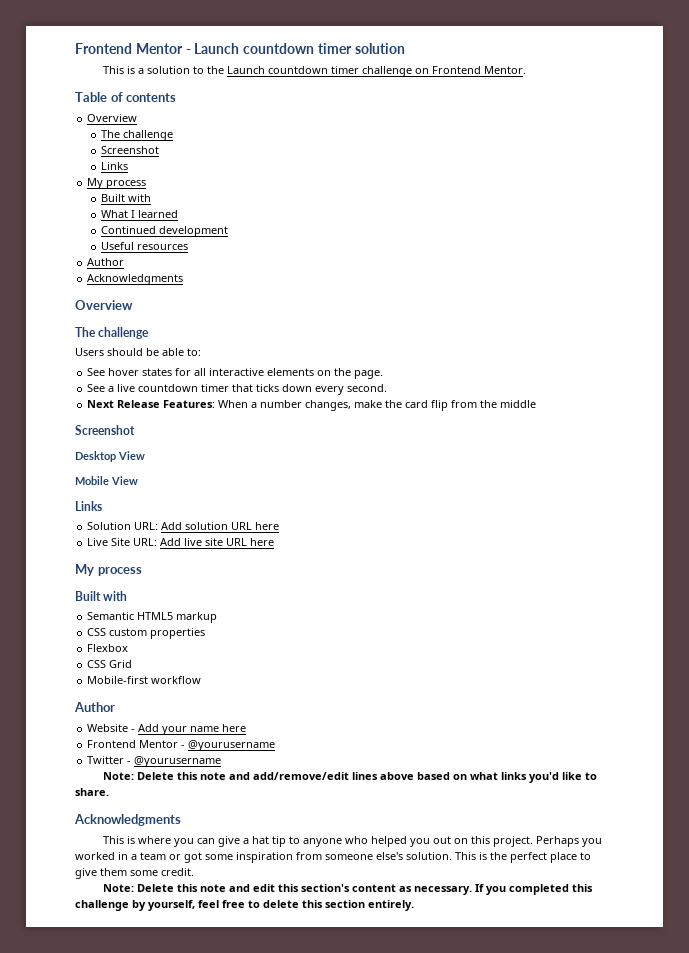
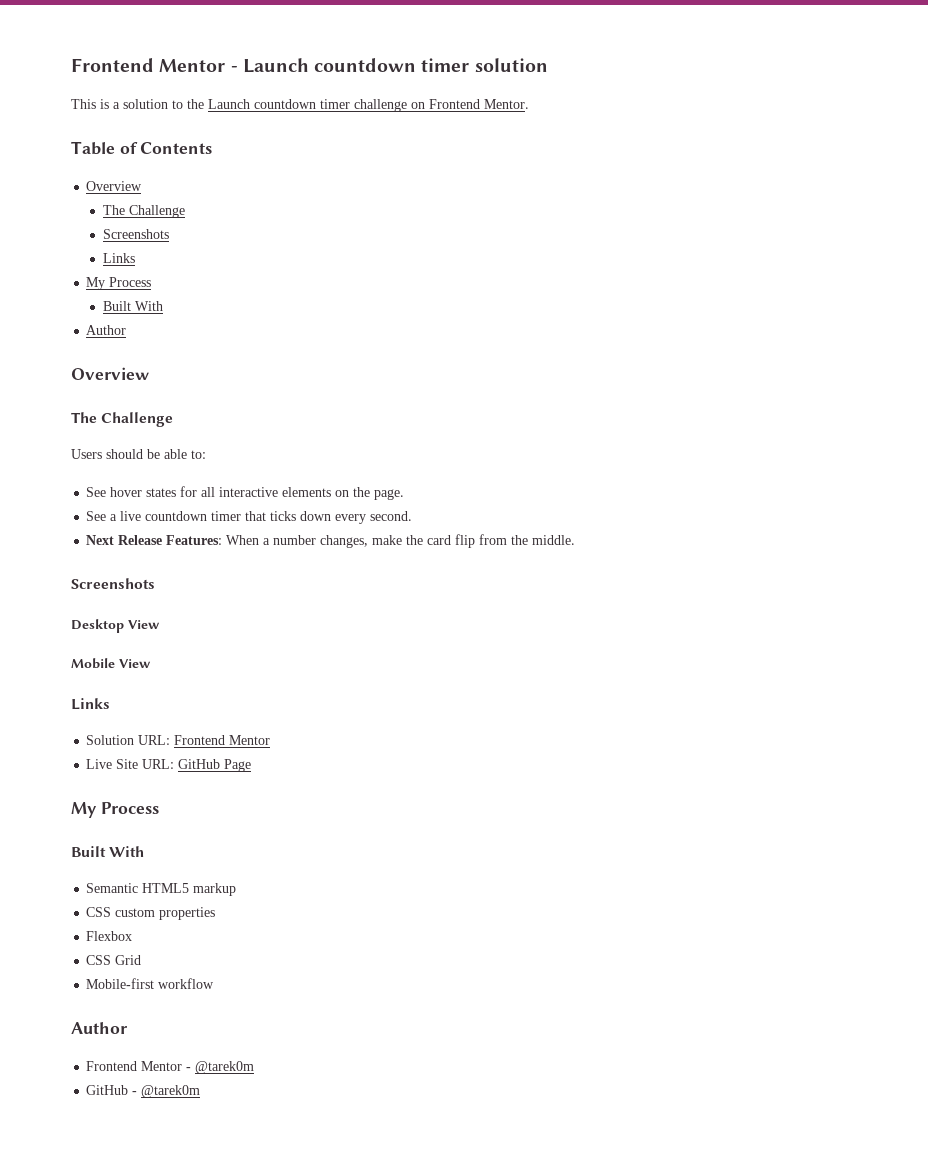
- Table of contents
+ Table of Contents
  Overview
- The challenge
- Screenshot
+ The Challenge
+ Screenshots
  Links
- My process
- Built with
- What I learned
- Continued development
- Useful resources
+ My Process
+ Built With
  Author
- Acknowledgments
  Overview
- The challenge
+ The Challenge
- Next Release Features: When a number changes, make the card flip from the middle
- Screenshot
+ Next Release Features: When a number changes, make the card flip from the middle.
+ Screenshots
- Solution URL: Add solution URL here
+ Solution URL: Frontend Mentor
- Live Site URL: Add live site URL here
- My process
- Built with
+ Live Site URL: GitHub Page
+ My Process
+ Built With
- Website - Add your name here
- Frontend Mentor - @yourusername
- Twitter - @yourusername
- Note: Delete this note and add/remove/edit lines above based on what links you'd like to share.
- Acknowledgments
- This is where you can give a hat tip to anyone who helped you out on this project. Perhaps you worked in a team or got some inspiration from someone else's solution. This is the perfect place to give them some credit.
- Note: Delete this note and edit this section's content as necessary. If you completed this challenge by yourself, feel free to delete this section entirely.
+ Frontend Mentor - @tarek0m
+ GitHub - @tarek0m

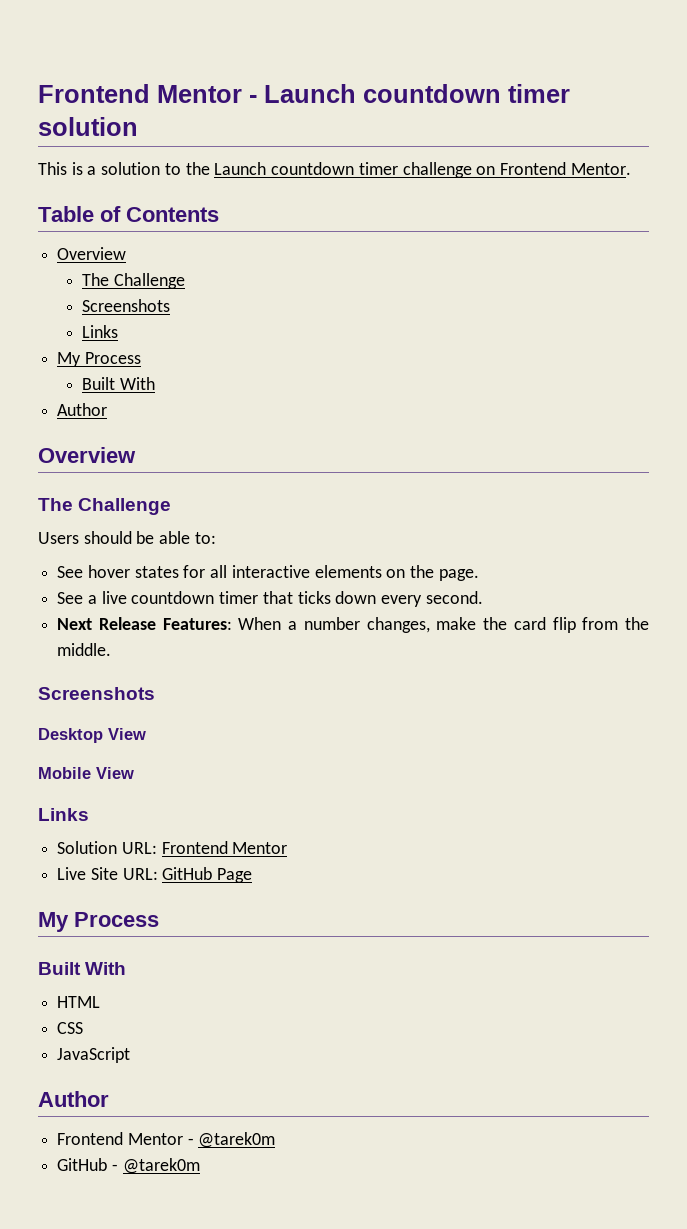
- Semantic HTML5 markup
- CSS custom properties
- Flexbox
- CSS Grid
- Mobile-first workflow
+ HTML
+ CSS
+ JavaScript

